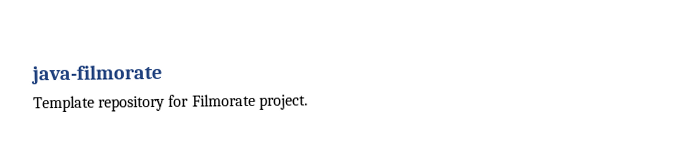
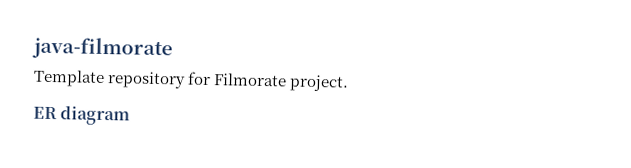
+ ER diagram

